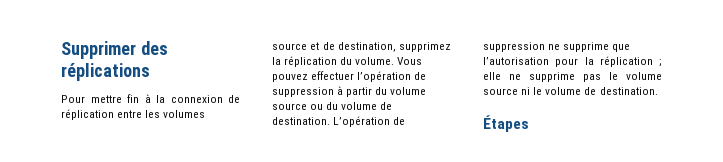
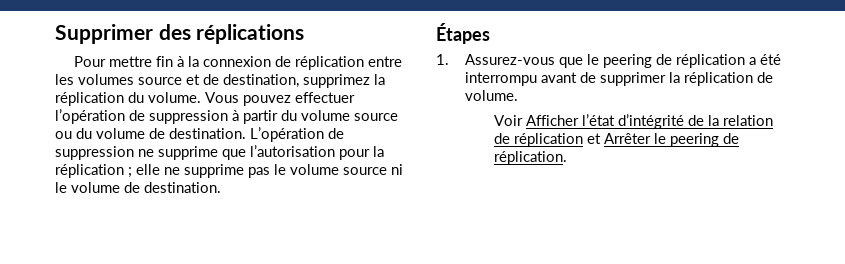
+ 1. Assurez-vous que le peering de réplication a été interrompu avant de supprimer la réplication de volume.
+ Voir Afficher l’état d’intégrité de la relation de réplication et Arrêter le peering de réplication.

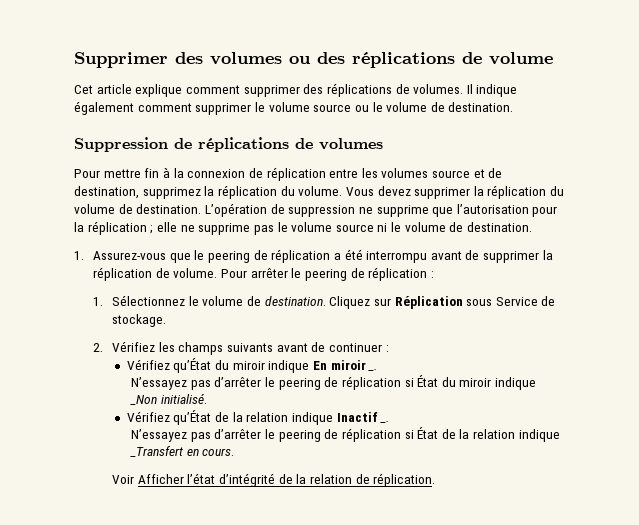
- Supprimer des réplications
+ Supprimer des volumes ou des réplications de volume
+ Cet article explique comment supprimer des réplications de volumes. Il indique également comment supprimer le volume source ou le volume de destination.
+ Suppression de réplications de volumes
- Vous pouvez effectuer l’opération de suppression à partir du volume source ou du volume de destination.
+ Vous devez supprimer la réplication du volume de destination.
- Étapes
+ Pour arrêter le peering de réplication :
+ 1. Sélectionnez le volume de destination. Cliquez sur Réplication sous Service de stockage.
+ 2. Vérifiez les champs suivants avant de continuer :
+ Vérifiez qu’État du miroir indique En miroir _.
+ N’essayez pas d’arrêter le peering de réplication si État du miroir indique _Non initialisé.
+ Vérifiez qu’État de la relation indique Inactif _.
+ N’essayez pas d’arrêter le peering de réplication si État de la relation indique _Transfert en cours.
- Voir Afficher l’état d’intégrité de la relation de réplication et Arrêter le peering de réplication.
+ Voir Afficher l’état d’intégrité de la relation de réplication.

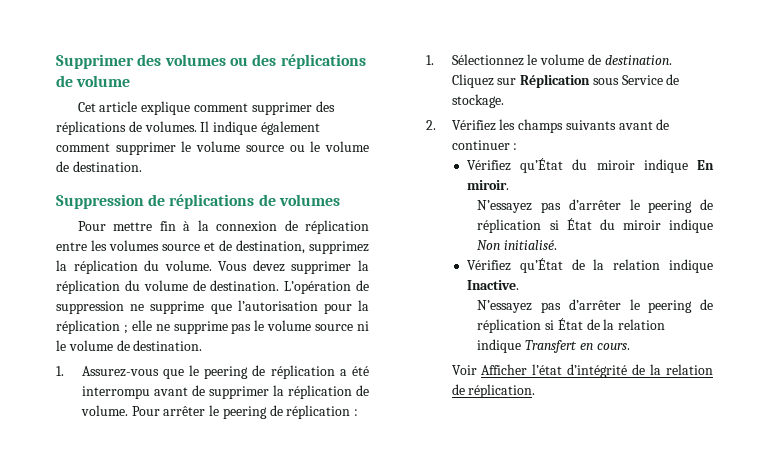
- Vérifiez qu’État du miroir indique En miroir _.
+ Vérifiez qu’État du miroir indique En miroir.
- N’essayez pas d’arrêter le peering de réplication si État du miroir indique _Non initialisé.
+ N’essayez pas d’arrêter le peering de réplication si État du miroir indique Non initialisé.
- Vérifiez qu’État de la relation indique Inactif _.
+ Vérifiez qu’État de la relation indique Inactive.
- N’essayez pas d’arrêter le peering de réplication si État de la relation indique _Transfert en cours.
+ N’essayez pas d’arrêter le peering de réplication si État de la relation indique Transfert en cours.

